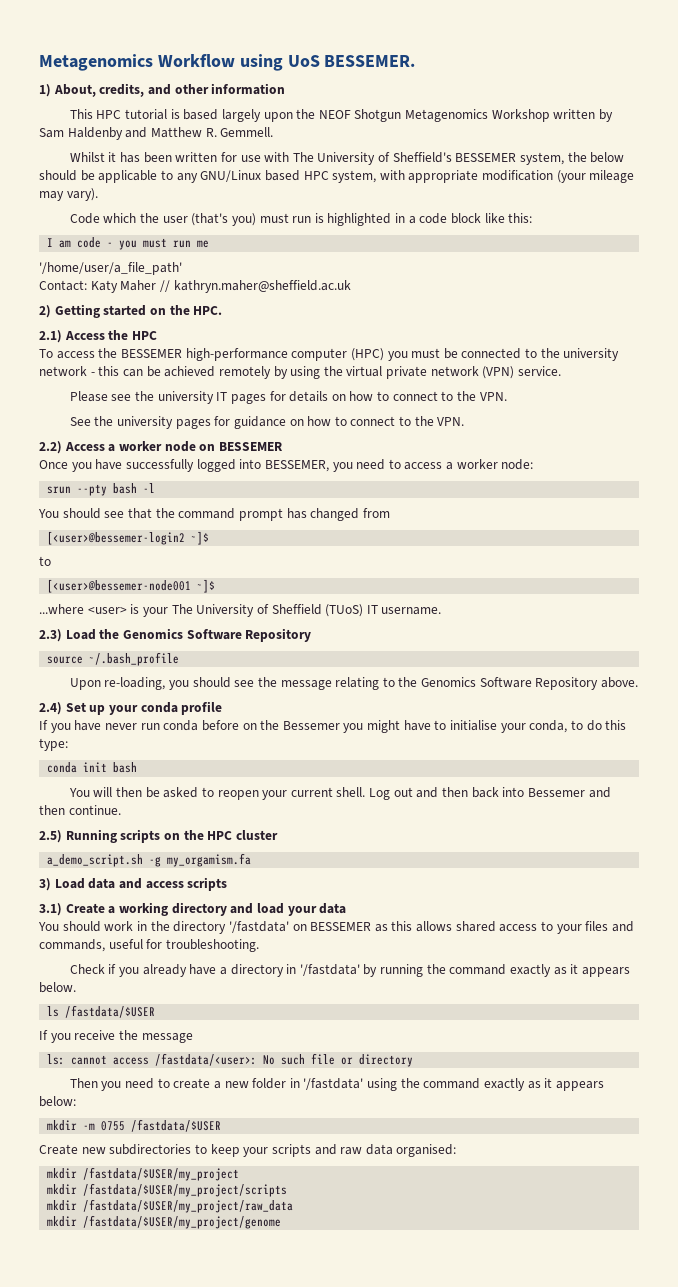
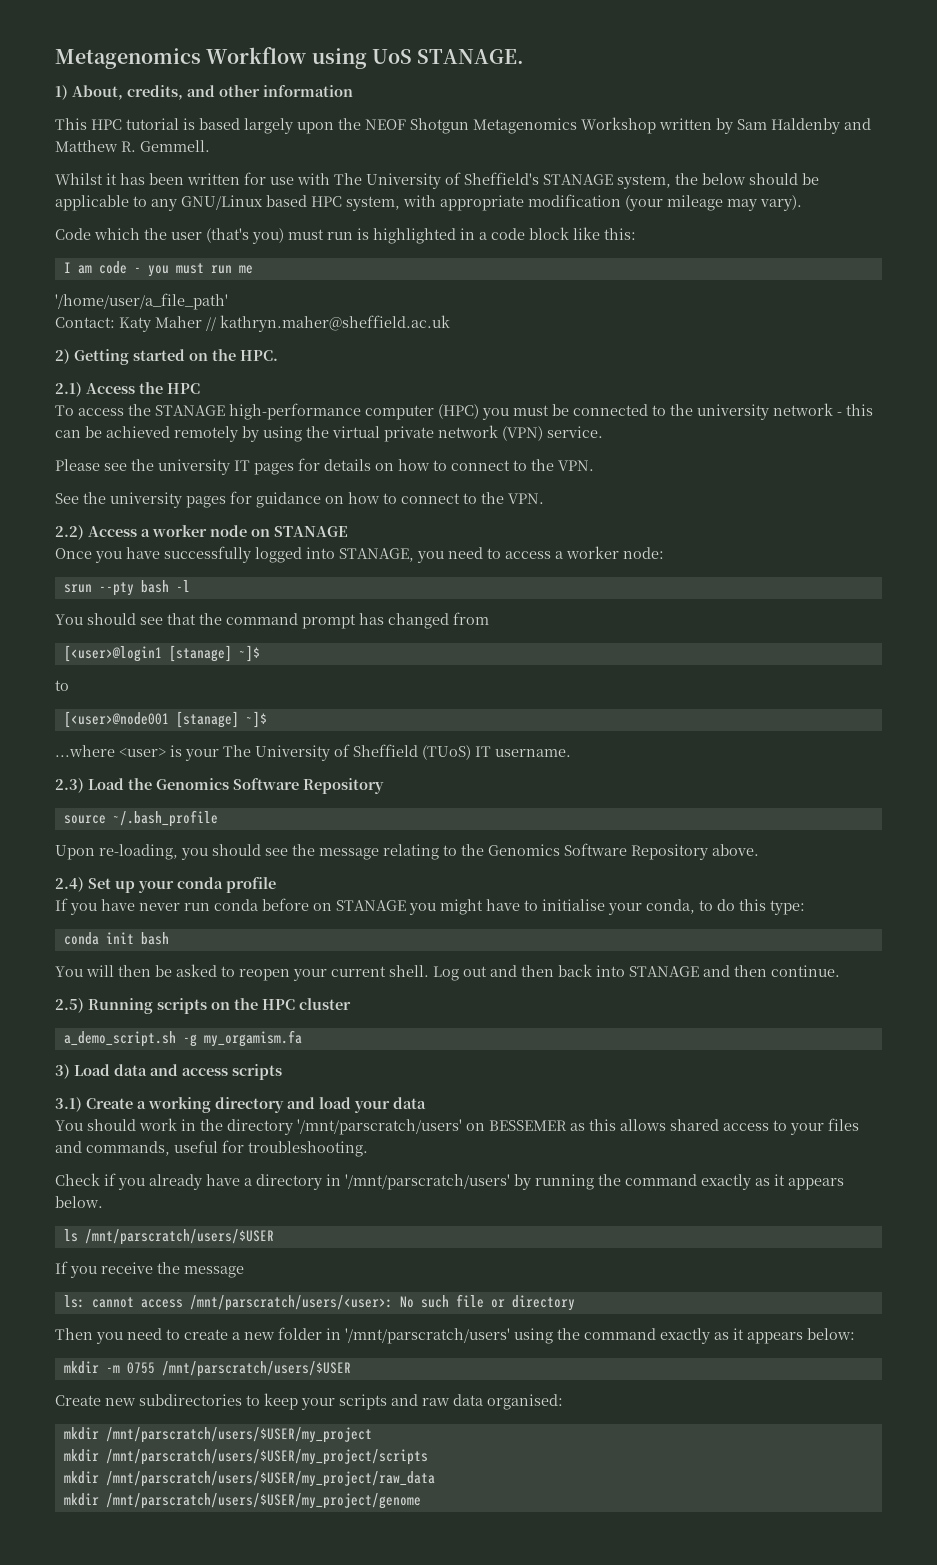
- Metagenomics Workflow using UoS BESSEMER.
+ Metagenomics Workflow using UoS STANAGE.
- Whilst it has been written for use with The University of Sheffield's BESSEMER system, the below should be applicable to any GNU/Linux based HPC system, with appropriate modification (your mileage may vary).
+ Whilst it has been written for use with The University of Sheffield's STANAGE system, the below should be applicable to any GNU/Linux based HPC system, with appropriate modification (your mileage may vary).
- To access the BESSEMER high-performance computer (HPC) you must be connected to the university network - this can be achieved remotely by using the virtual private network (VPN) service.
+ To access the STANAGE high-performance computer (HPC) you must be connected to the university network - this can be achieved remotely by using the virtual private network (VPN) service.
- 2.2) Access a worker node on BESSEMER
+ 2.2) Access a worker node on STANAGE
- Once you have successfully logged into BESSEMER, you need to access a worker node:
+ Once you have successfully logged into STANAGE, you need to access a worker node:
- [<user>@bessemer-login2 ~]$
+ [<user>@login1 [stanage] ~]$
- [<user>@bessemer-node001 ~]$
+ [<user>@node001 [stanage] ~]$
- If you have never run conda before on the Bessemer you might have to initialise your conda, to do this type:
+ If you have never run conda before on STANAGE you might have to initialise your conda, to do this type:
- Log out and then back into Bessemer and then continue.
+ Log out and then back into STANAGE and then continue.
- You should work in the directory '/fastdata' on BESSEMER as this allows shared access to your files and commands, useful for troubleshooting.
+ You should work in the directory '/mnt/parscratch/users' on BESSEMER as this allows shared access to your files and commands, useful for troubleshooting.
- Check if you already have a directory in '/fastdata' by running the command exactly as it appears below.
+ Check if you already have a directory in '/mnt/parscratch/users' by running the command exactly as it appears below.
- ls /fastdata/$USER
+ ls /mnt/parscratch/users/$USER
- ls: cannot access /fastdata/<user>: No such file or directory
+ ls: cannot access /mnt/parscratch/users/<user>: No such file or directory
- Then you need to create a new folder in '/fastdata' using the command exactly as it appears below:
+ Then you need to create a new folder in '/mnt/parscratch/users' using the command exactly as it appears below:
- mkdir -m 0755 /fastdata/$USER
+ mkdir -m 0755 /mnt/parscratch/users/$USER
- mkdir /fastdata/$USER/my_project
- mkdir /fastdata/$USER/my_project/scripts
- mkdir /fastdata/$USER/my_project/raw_data
- mkdir /fastdata/$USER/my_project/genome
+ mkdir /mnt/parscratch/users/$USER/my_project
+ mkdir /mnt/parscratch/users/$USER/my_project/scripts
+ mkdir /mnt/parscratch/users/$USER/my_project/raw_data
+ mkdir /mnt/parscratch/users/$USER/my_project/genome

